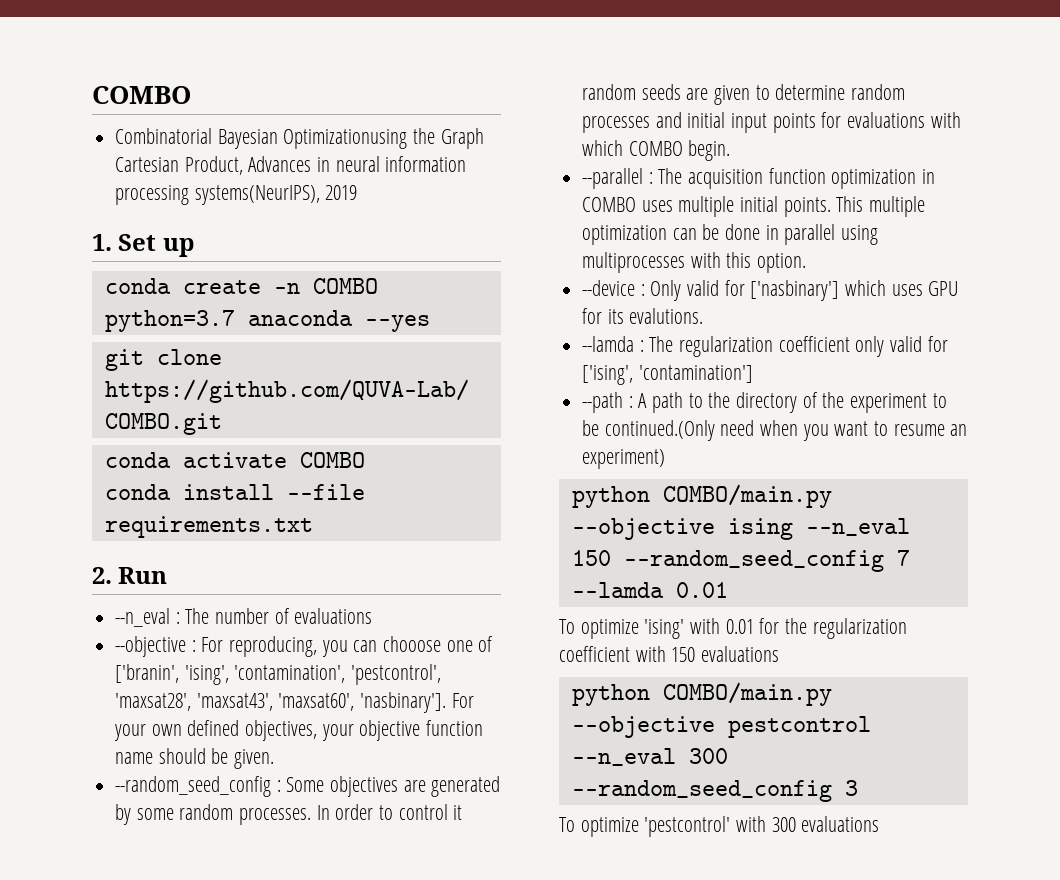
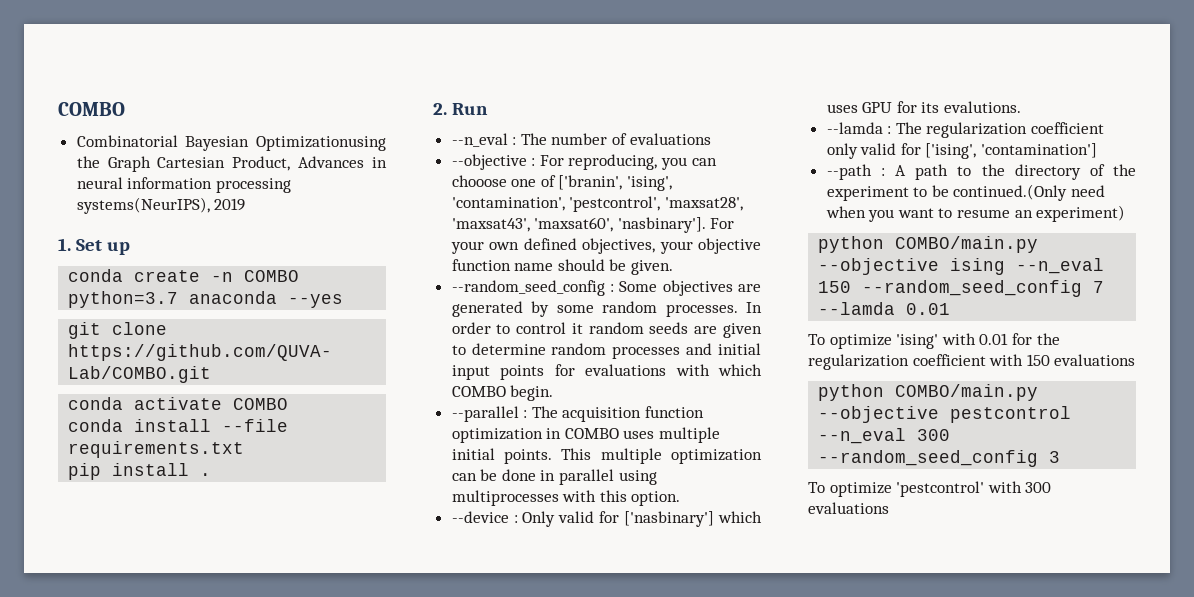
+ pip install .

